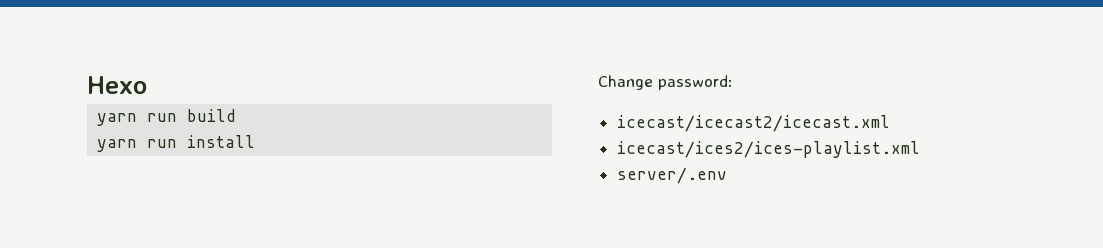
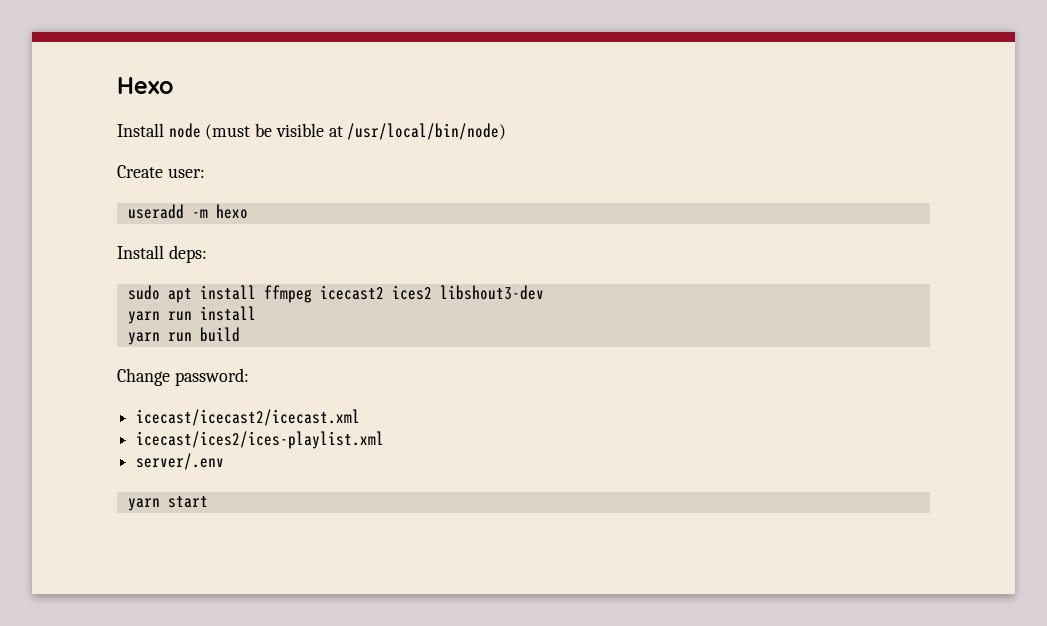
+ Install node (must be visible at /usr/local/bin/node)
+ Create user:
+ useradd -m hexo
+ Install deps:
+ sudo apt install ffmpeg icecast2 ices2 libshout3-dev
+ yarn run install
- yarn run install
+ yarn start

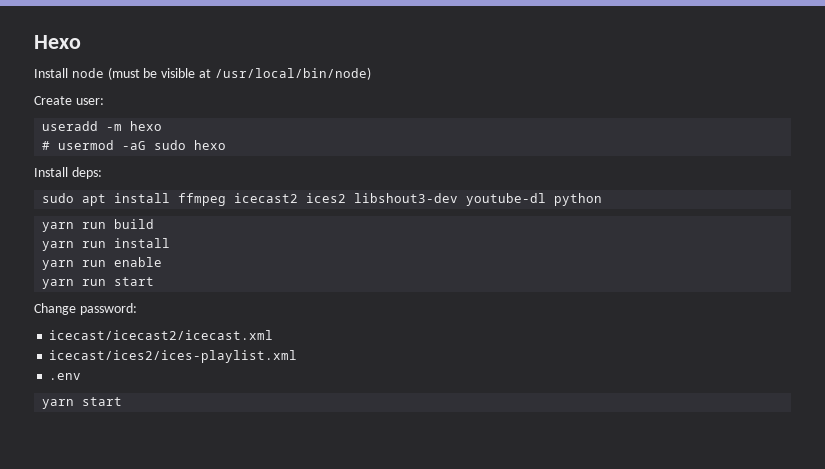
+ # usermod -aG sudo hexo
- sudo apt install ffmpeg icecast2 ices2 libshout3-dev
+ sudo apt install ffmpeg icecast2 ices2 libshout3-dev youtube-dl python
+ yarn run build
- yarn run build
+ yarn run enable
+ yarn run start
- server/.env
+ .env

